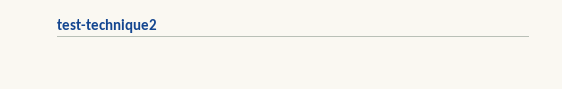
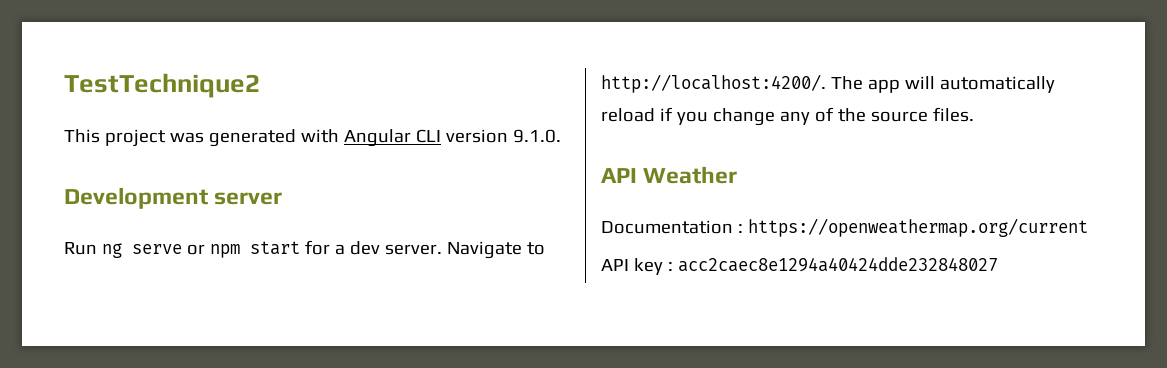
- test-technique2
+ TestTechnique2
+ This project was generated with Angular CLI version 9.1.0.
+ Development server
+ Run ng serve or npm start for a dev server. Navigate to http://localhost:4200/. The app will automatically reload if you change any of the source files.
+ API Weather
+ Documentation : https://openweathermap.org/current
+ API key : acc2caec8e1294a40424dde232848027

